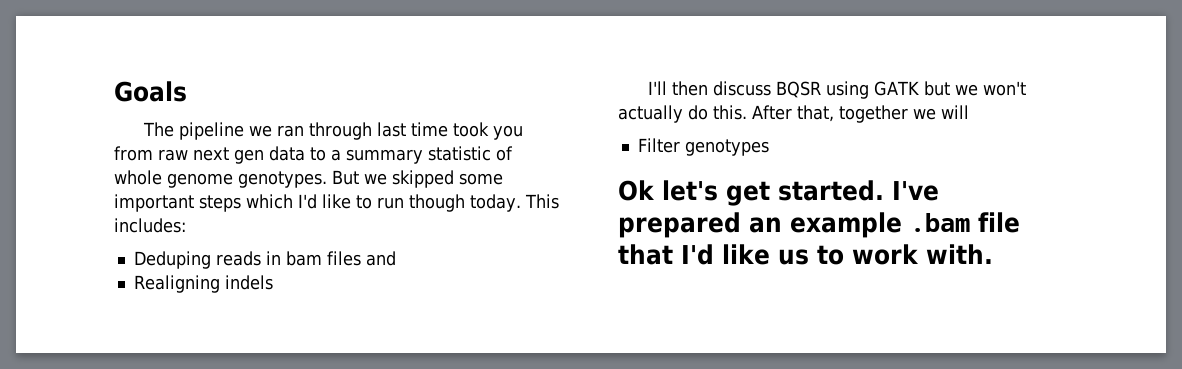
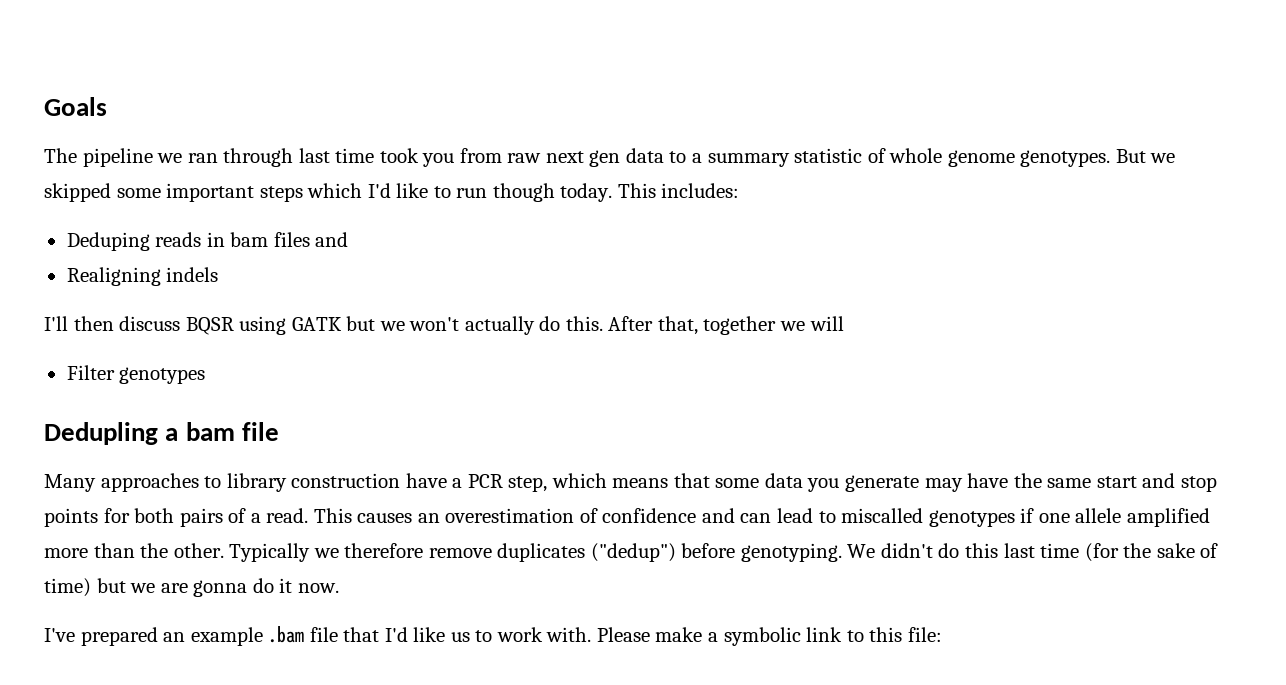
- Ok let's get started. I've prepared an example .bam file that I'd like us to work with.
+ Dedupling a bam file
+ Many approaches to library construction have a PCR step, which means that some data you generate may have the same start and stop points for both pairs of a read. This causes an overestimation of confidence and can lead to miscalled genotypes if one allele amplified more than the other. Typically we therefore remove duplicates ("dedup") before genotyping. We didn't do this last time (for the sake of time) but we are gonna do it now.
+ I've prepared an example .bam file that I'd like us to work with.
+ Please make a symbolic link to this file:

